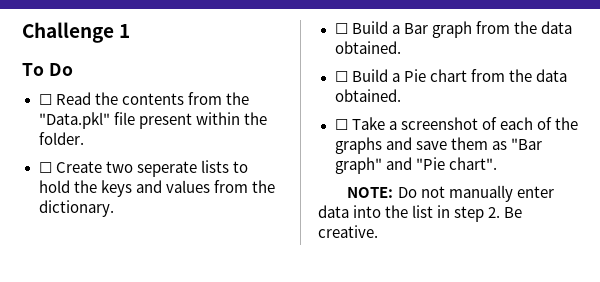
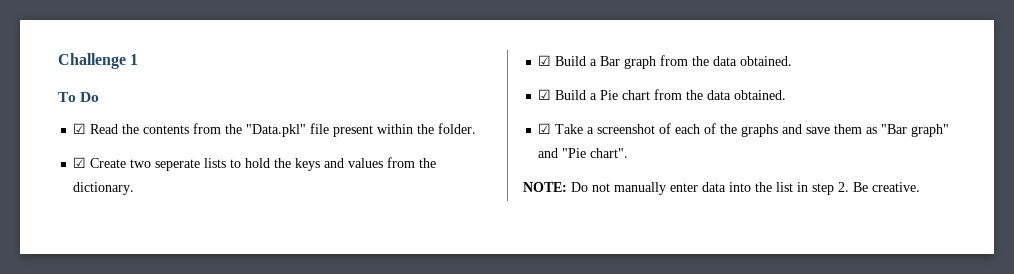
- ☐ Read the contents from the "Data.pkl" file present within the folder.
+ ☑ Read the contents from the "Data.pkl" file present within the folder.
- ☐ Create two seperate lists to hold the keys and values from the dictionary.
+ ☑ Create two seperate lists to hold the keys and values from the dictionary.
- ☐ Build a Bar graph from the data obtained.
+ ☑ Build a Bar graph from the data obtained.
- ☐ Build a Pie chart from the data obtained.
+ ☑ Build a Pie chart from the data obtained.
- ☐ Take a screenshot of each of the graphs and save them as "Bar graph" and "Pie chart".
+ ☑ Take a screenshot of each of the graphs and save them as "Bar graph" and "Pie chart".

